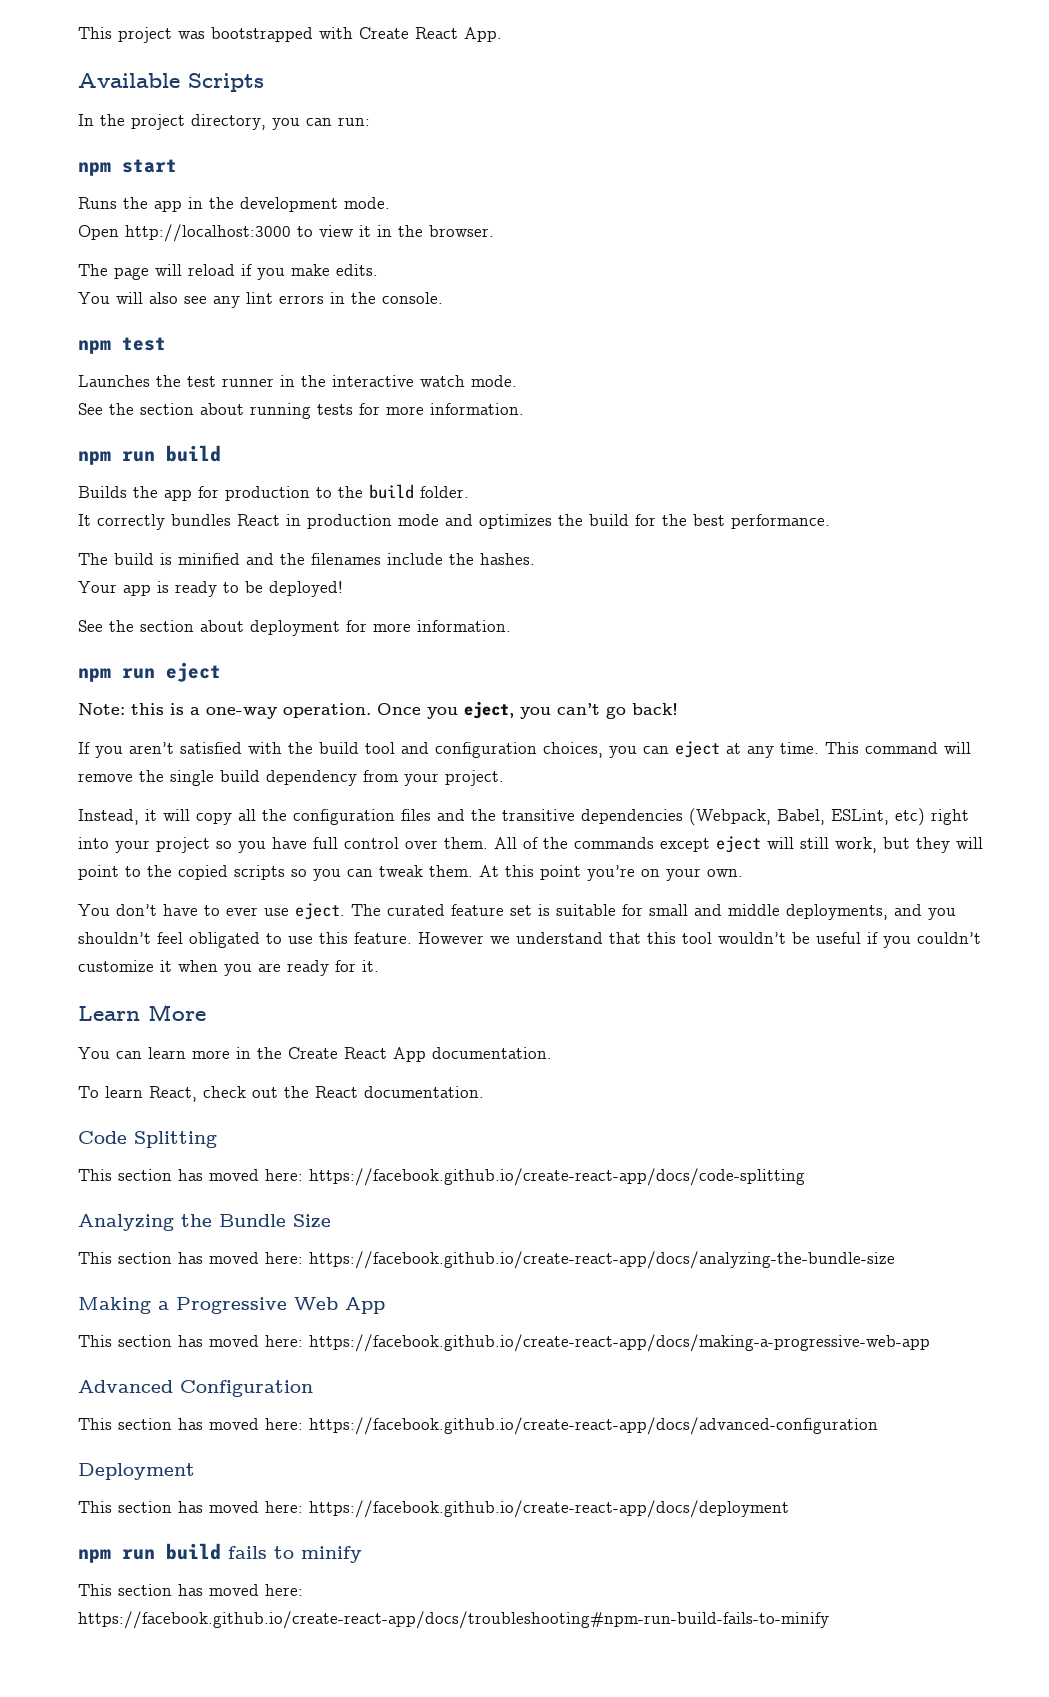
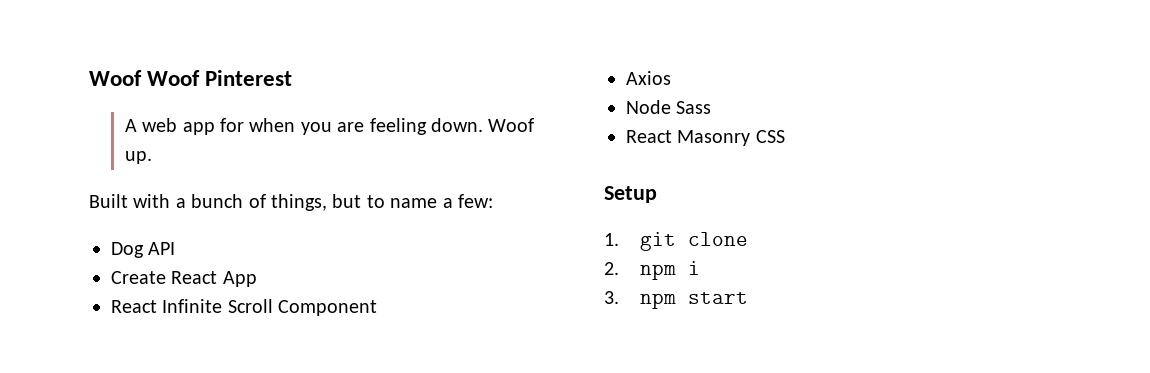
- This project was bootstrapped with Create React App.
- Available Scripts
- In the project directory, you can run:
- npm start
- Runs the app in the development mode.
- Open http://localhost:3000 to view it in the browser.
- The page will reload if you make edits.
- You will also see any lint errors in the console.
- npm test
- Launches the test runner in the interactive watch mode.
- See the section about running tests for more information.
- npm run build
- Builds the app for production to the build folder.
- It correctly bundles React in production mode and optimizes the build for the best performance.
- The build is minified and the filenames include the hashes.
- Your app is ready to be deployed!
- See the section about deployment for more information.
- npm run eject
- Note: this is a one-way operation. Once you eject, you can’t go back!
- If you aren’t satisfied with the build tool and configuration choices, you can eject at any time. This command will remove the single build dependency from your project.
- Instead, it will copy all the configuration files and the transitive dependencies (Webpack, Babel, ESLint, etc) right into your project so you have full control over them. All of the commands except eject will still work, but they will point to the copied scripts so you can tweak them. At this point you’re on your own.
- You don’t have to ever use eject. The curated feature set is suitable for small and middle deployments, and you shouldn’t feel obligated to use this feature. However we understand that this tool wouldn’t be useful if you couldn’t customize it when you are ready for it.
- Learn More
- You can learn more in the Create React App documentation.
- To learn React, check out the React documentation.
- Code Splitting
- This section has moved here: https://facebook.github.io/create-react-app/docs/code-splitting
- Analyzing the Bundle Size
- This section has moved here: https://facebook.github.io/create-react-app/docs/analyzing-the-bundle-size
- Making a Progressive Web App
- This section has moved here: https://facebook.github.io/create-react-app/docs/making-a-progressive-web-app
- Advanced Configuration
- This section has moved here: https://facebook.github.io/create-react-app/docs/advanced-configuration
- Deployment
- This section has moved here: https://facebook.github.io/create-react-app/docs/deployment
- npm run build fails to minify
- This section has moved here: https://facebook.github.io/create-react-app/docs/troubleshooting#npm-run-build-fails-to-minify
+ Woof Woof Pinterest
+ A web app for when you are feeling down. Woof up.
+ Built with a bunch of things, but to name a few:
+ Dog API
+ Create React App
+ React Infinite Scroll Component
+ Axios
+ Node Sass
+ React Masonry CSS
+ Setup
+ 1. git clone
+ 2. npm i
+ 3. npm start

